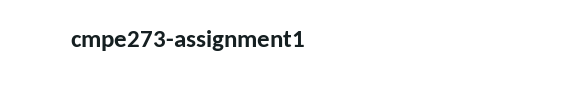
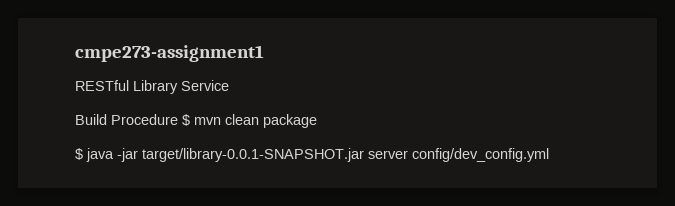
+ RESTful Library Service
+ Build Procedure $ mvn clean package
+ $ java -jar target/library-0.0.1-SNAPSHOT.jar server config/dev_config.yml

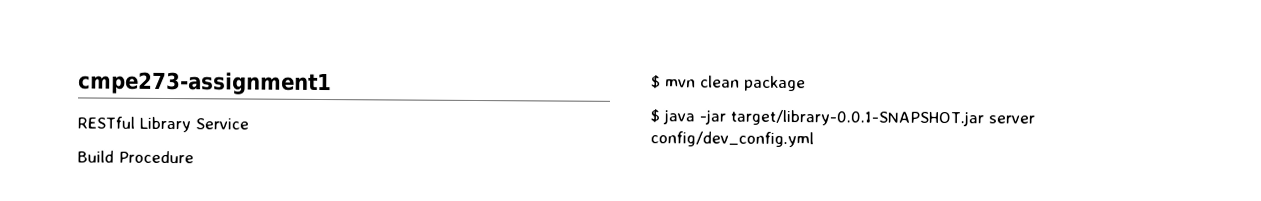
- Build Procedure $ mvn clean package
+ Build Procedure
+ $ mvn clean package

